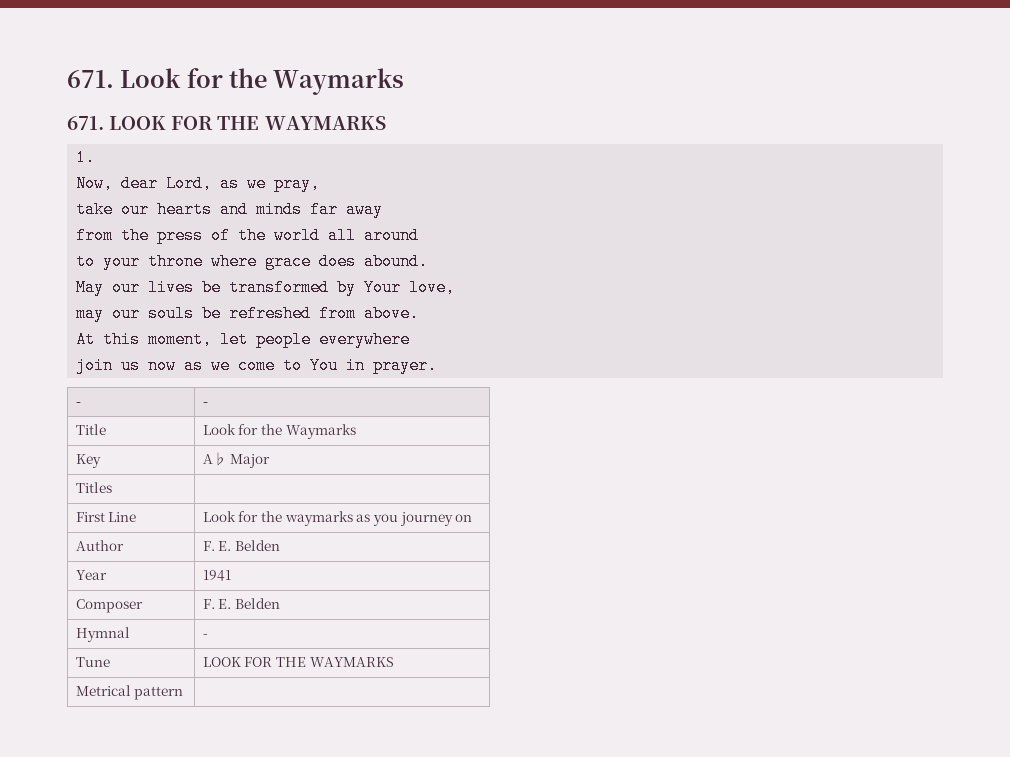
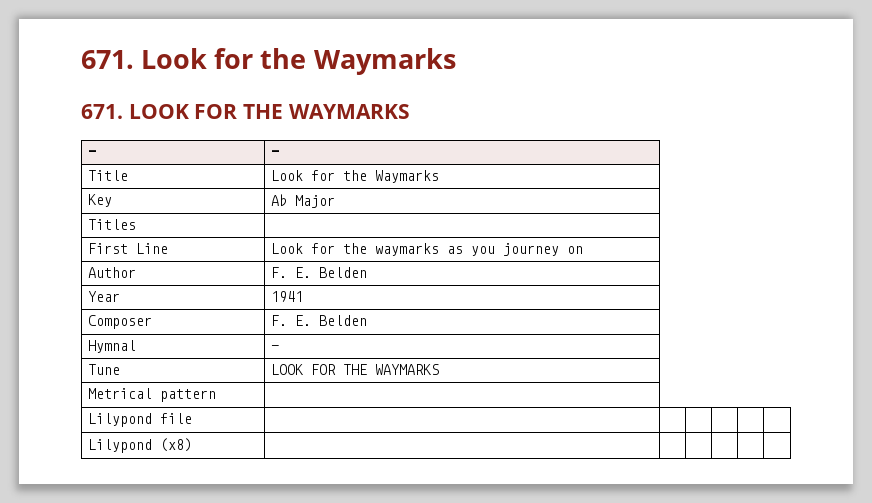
- 1.
- Now, dear Lord, as we pray,
- take our hearts and minds far away
- from the press of the world all around
- to your throne where grace does abound.
- May our lives be transformed by Your love,
- may our souls be refreshed from above.
- At this moment, let people everywhere
- join us now as we come to You in prayer.
+ Lilypond file | | | | | |
+ Lilypond (x8) | | | | | |

